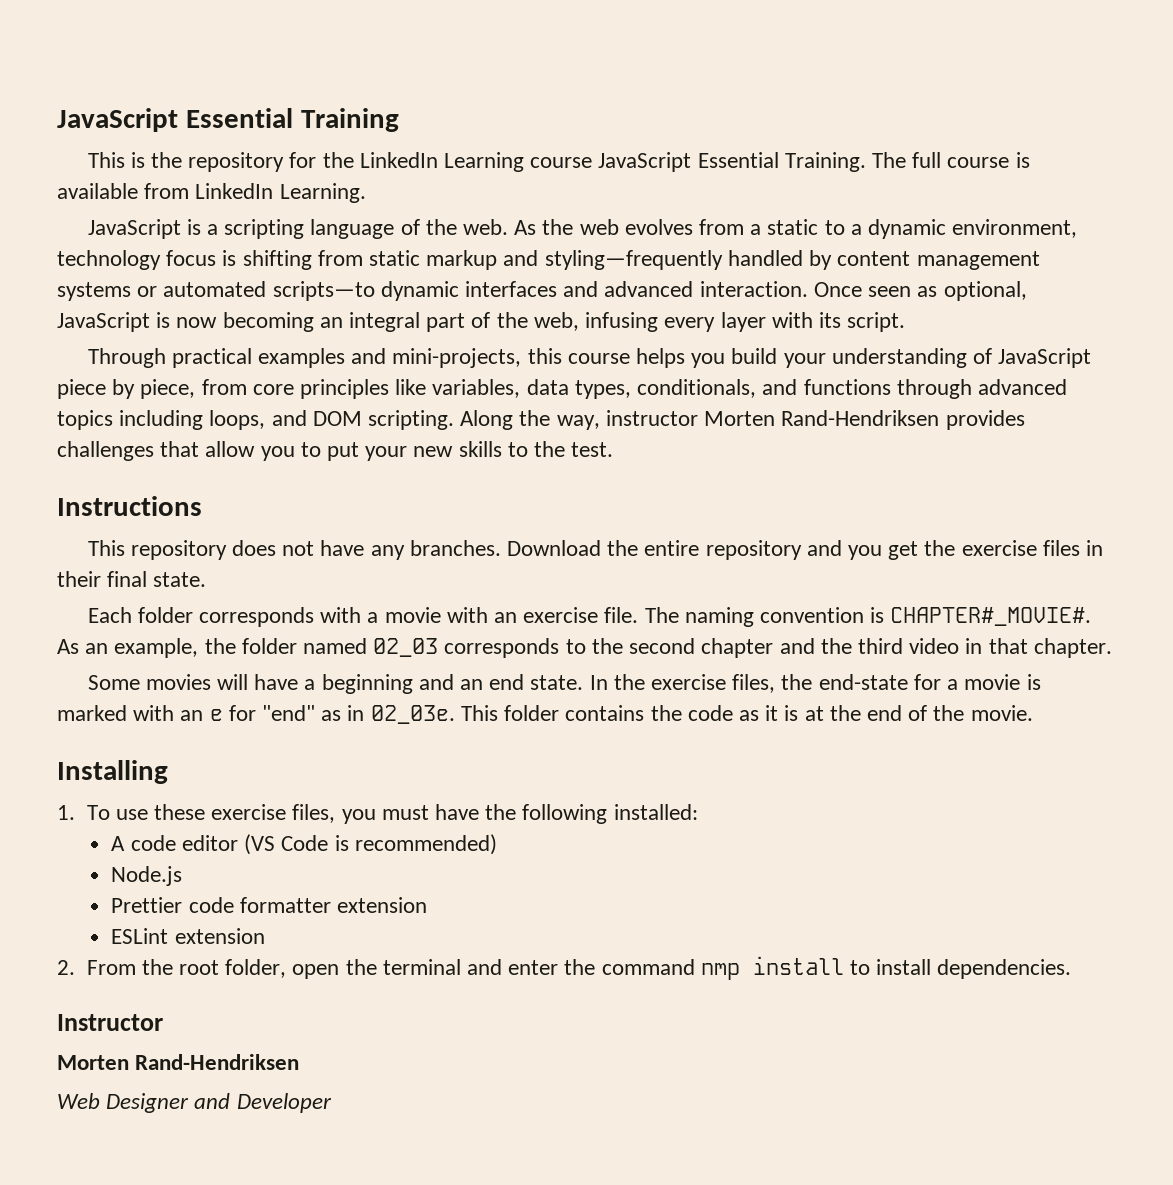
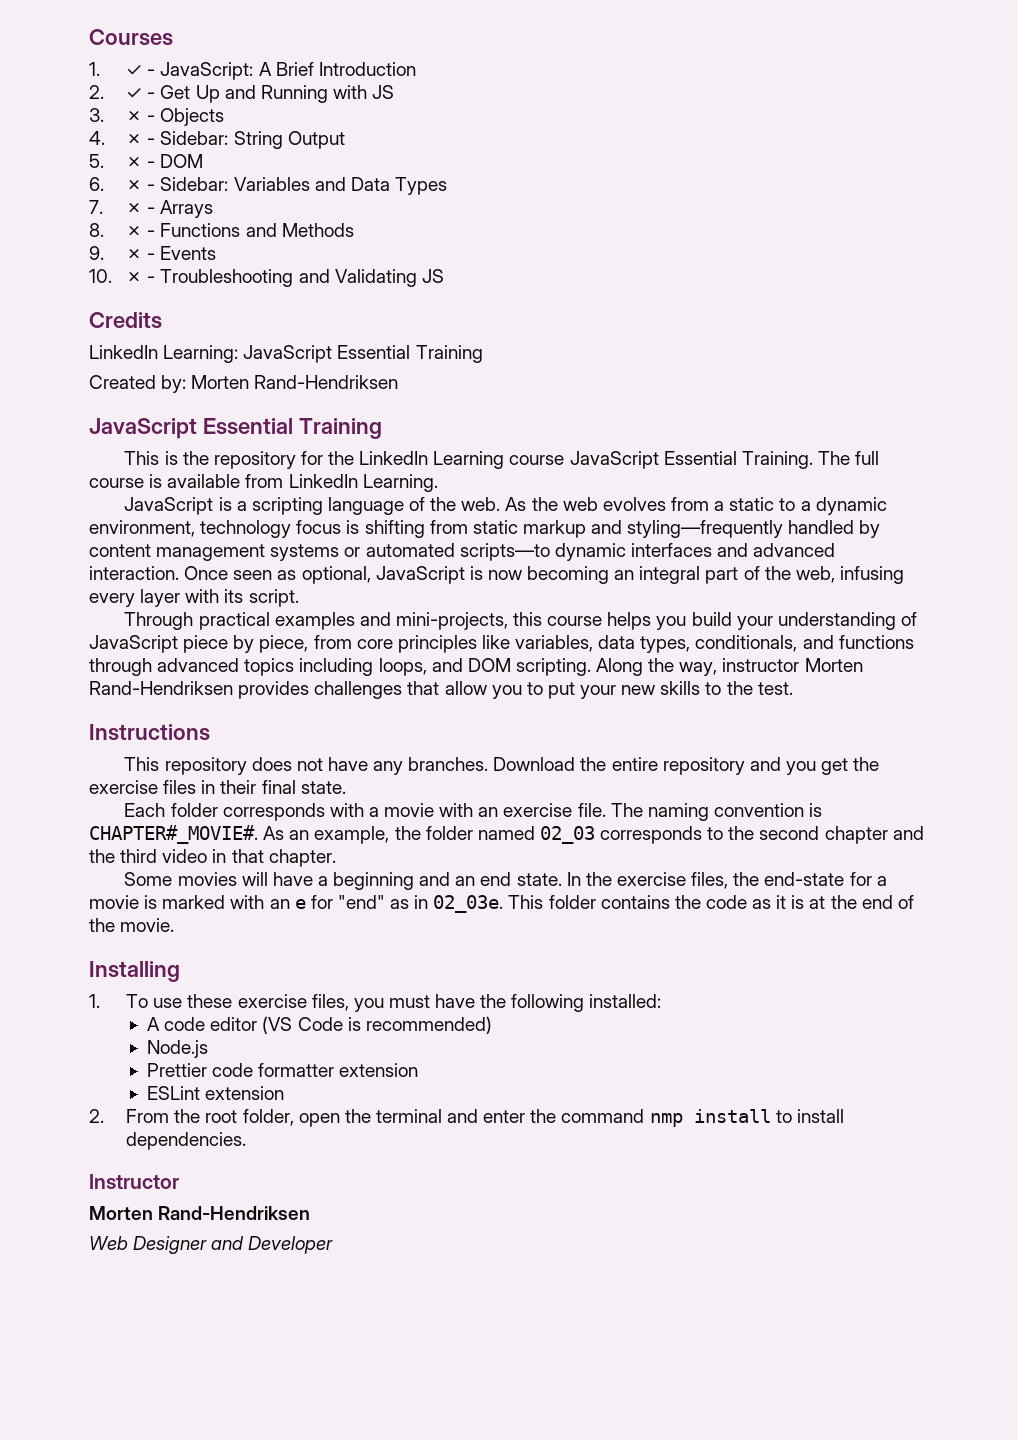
+ Courses
+ 1. ✓ - JavaScript: A Brief Introduction
+ 2. ✓ - Get Up and Running with JS
+ 3. ✗ - Objects
+ 4. ✗ - Sidebar: String Output
+ 5. ✗ - DOM
+ 6. ✗ - Sidebar: Variables and Data Types
+ 7. ✗ - Arrays
+ 8. ✗ - Functions and Methods
+ 9. ✗ - Events
+ 10. ✗ - Troubleshooting and Validating JS
+ Credits
+ LinkedIn Learning: JavaScript Essential Training
+ Created by: Morten Rand-Hendriksen

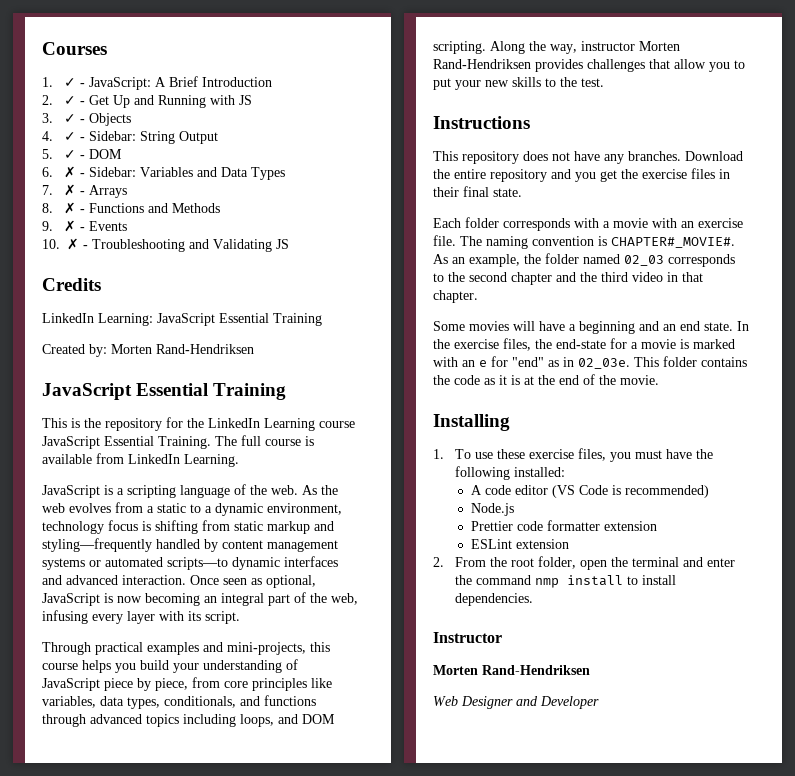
- 3. ✗ - Objects
+ 3. ✓ - Objects
- 4. ✗ - Sidebar: String Output
+ 4. ✓ - Sidebar: String Output
- 5. ✗ - DOM
+ 5. ✓ - DOM

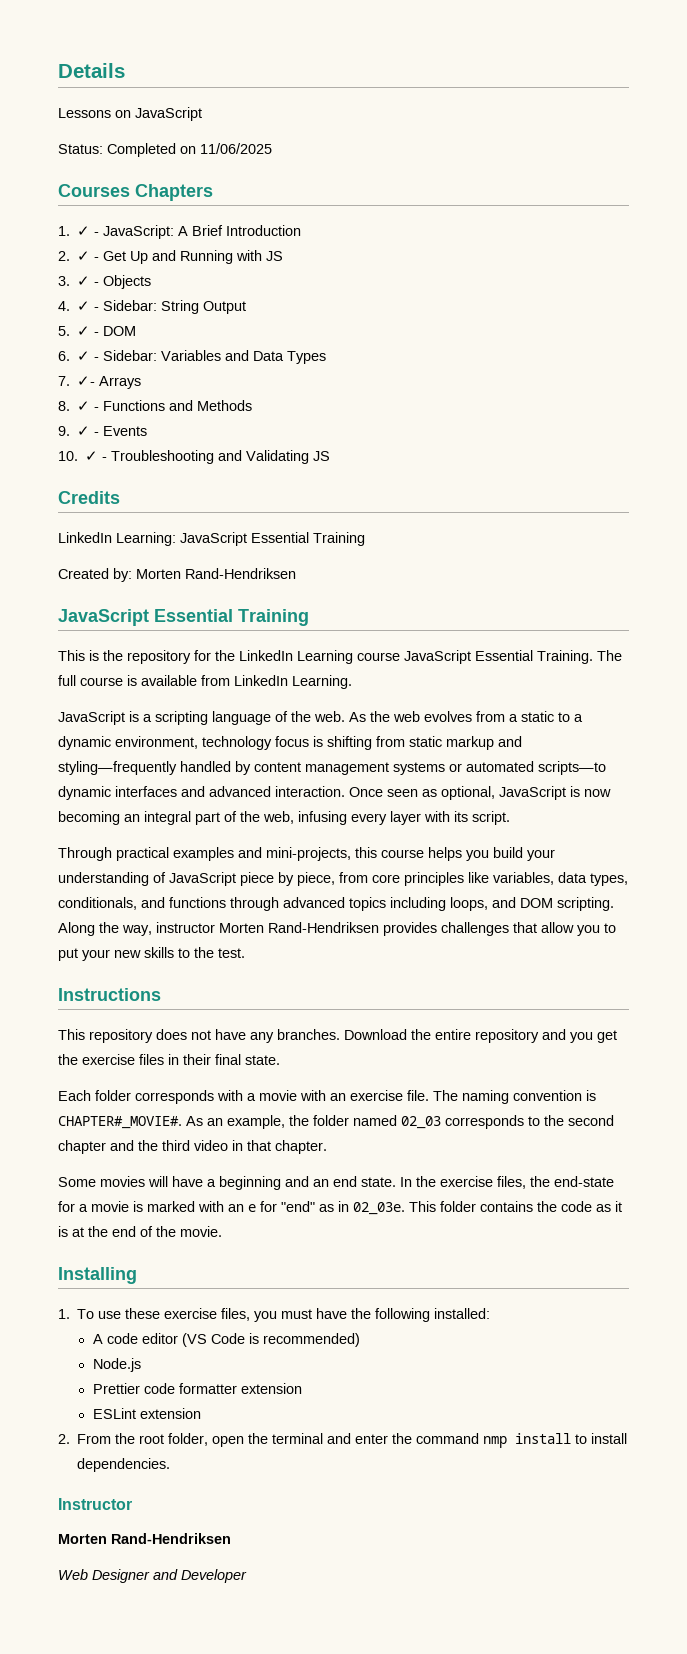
+ Details
+ Lessons on JavaScript
+ Status: Completed on 11/06/2025
- Courses
+ Courses Chapters
- 6. ✗ - Sidebar: Variables and Data Types
+ 6. ✓ - Sidebar: Variables and Data Types
- 7. ✗ - Arrays
+ 7. ✓- Arrays
- 8. ✗ - Functions and Methods
+ 8. ✓ - Functions and Methods
- 9. ✗ - Events
+ 9. ✓ - Events
- 10. ✗ - Troubleshooting and Validating JS
+ 10. ✓ - Troubleshooting and Validating JS

